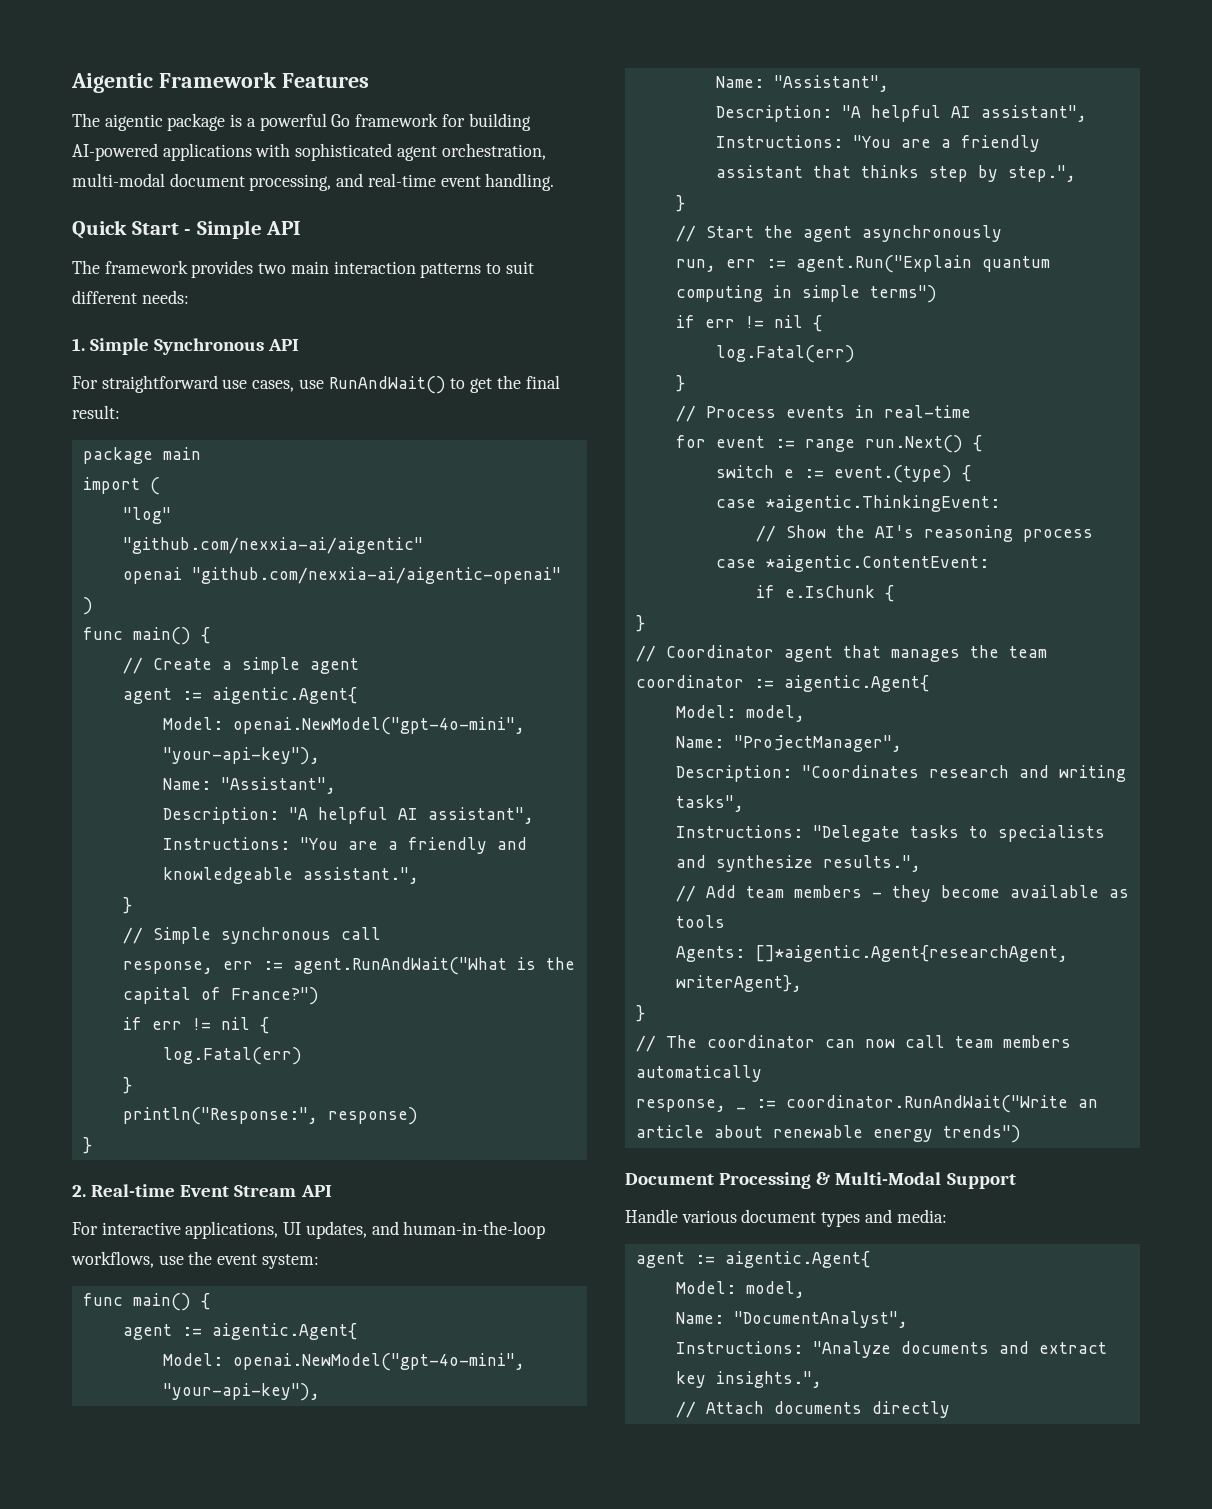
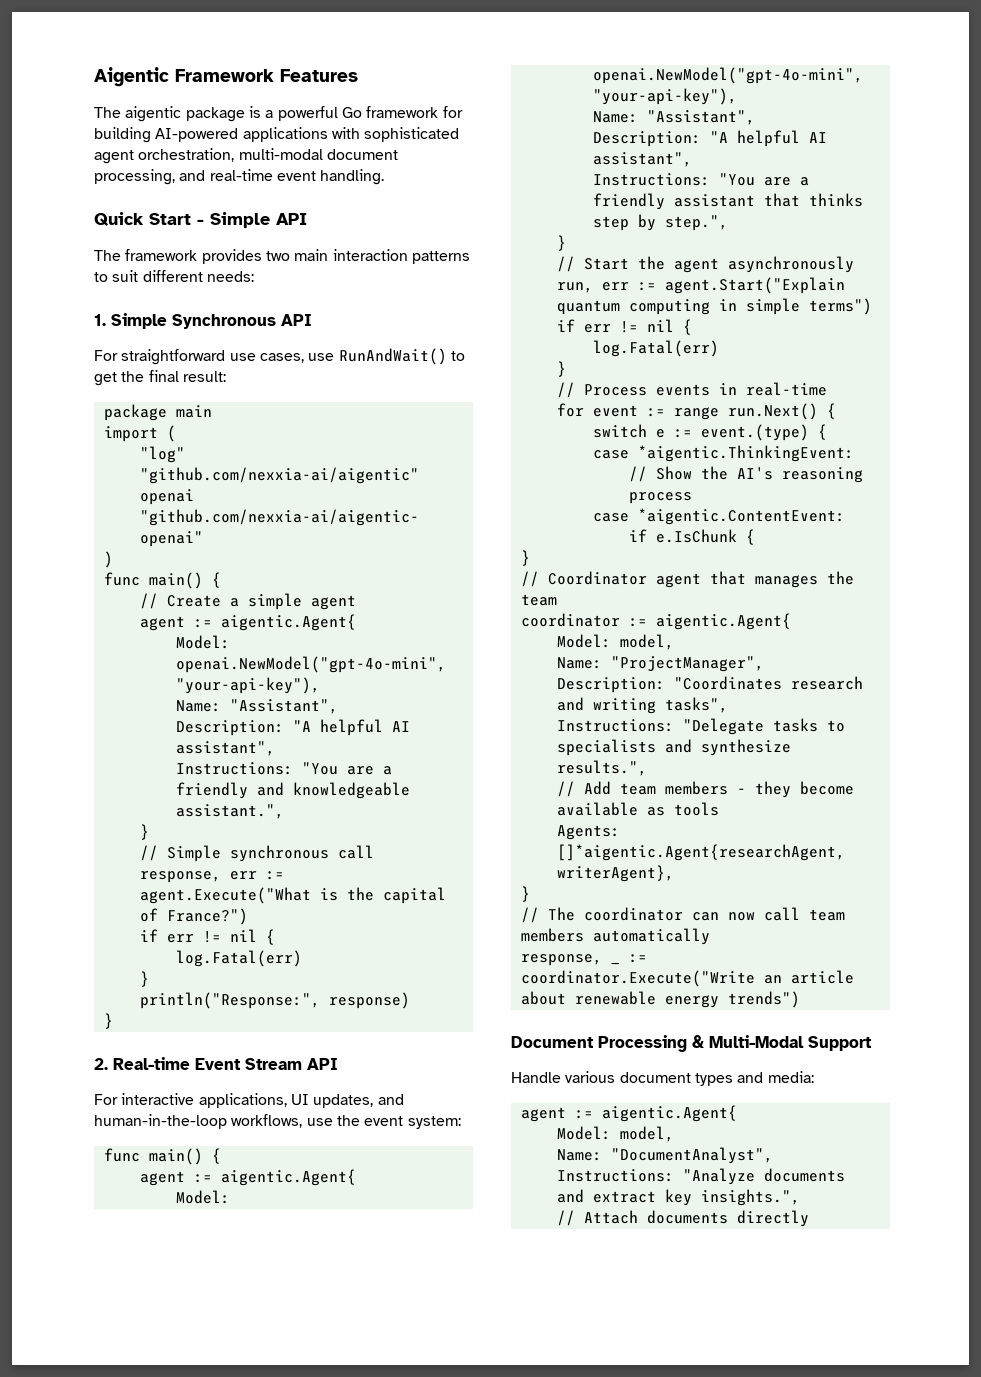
- response, err := agent.RunAndWait("What is the capital of France?")
+ response, err := agent.Execute("What is the capital of France?")
- run, err := agent.Run("Explain quantum computing in simple terms")
+ run, err := agent.Start("Explain quantum computing in simple terms")
- response, _ := coordinator.RunAndWait("Write an article about renewable energy trends")
+ response, _ := coordinator.Execute("Write an article about renewable energy trends")

